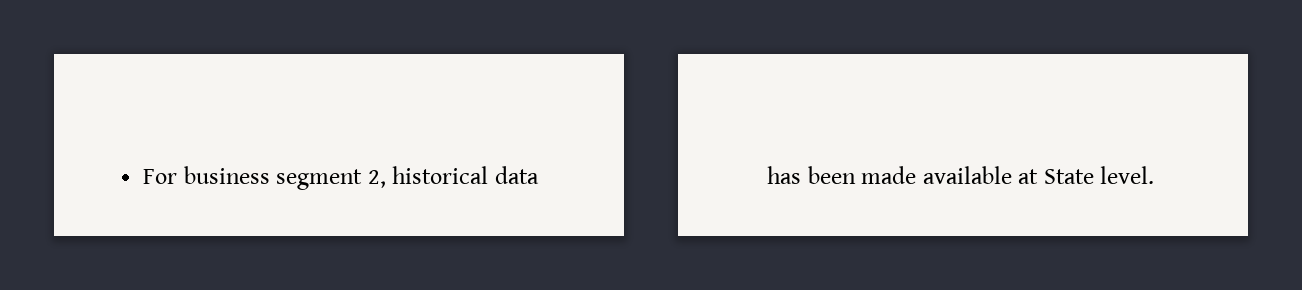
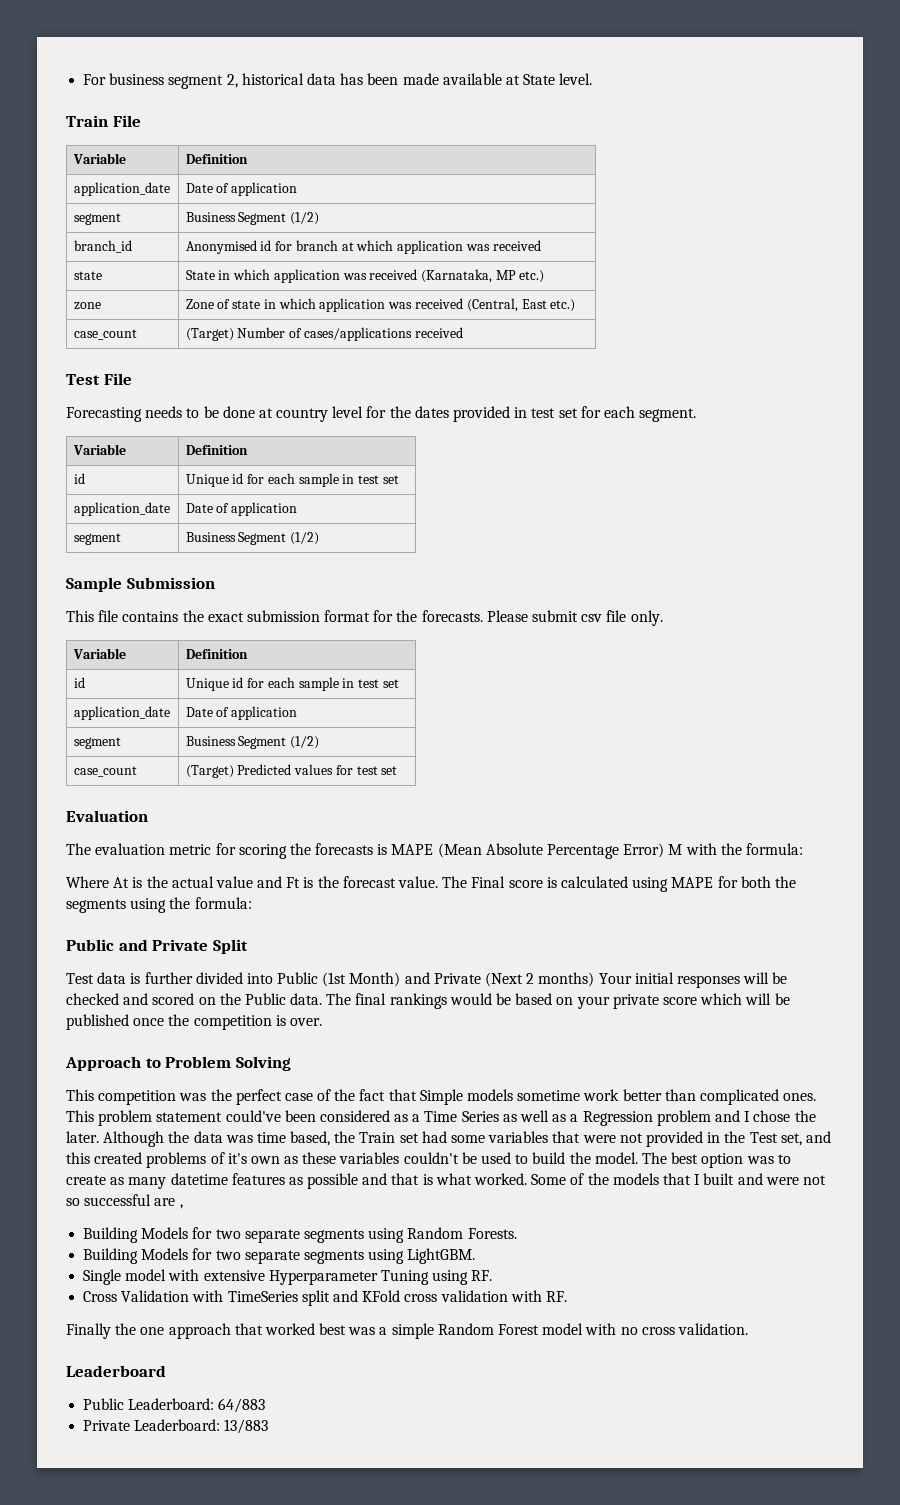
+ Train File
+ Variable | Definition
+ application_date | Date of application
+ segment | Business Segment (1/2)
+ branch_id | Anonymised id for branch at which application was received
+ state | State in which application was received (Karnataka, MP etc.)
+ zone | Zone of state in which application was received (Central, East etc.)
+ case_count | (Target) Number of cases/applications received
+ Test File
+ Forecasting needs to be done at country level for the dates provided in test set for each segment.
+ Variable | Definition
+ id | Unique id for each sample in test set
+ application_date | Date of application
+ segment | Business Segment (1/2)
+ Sample Submission
+ This file contains the exact submission format for the forecasts. Please submit csv file only.
+ Variable | Definition
+ id | Unique id for each sample in test set
+ application_date | Date of application
+ segment | Business Segment (1/2)
+ case_count | (Target) Predicted values for test set
+ Evaluation
+ The evaluation metric for scoring the forecasts is MAPE (Mean Absolute Percentage Error) M with the formula:
+ Where At is the actual value and Ft is the forecast value. The Final score is calculated using MAPE for both the segments using the formula:
+ Public and Private Split
+ Test data is further divided into Public (1st Month) and Private (Next 2 months) Your initial responses will be checked and scored on the Public data. The final rankings would be based on your private score which will be published once the competition is over.
+ Approach to Problem Solving
+ This competition was the perfect case of the fact that Simple models sometime work better than complicated ones. This problem statement could've been considered as a Time Series as well as a Regression problem and I chose the later. Although the data was time based, the Train set had some variables that were not provided in the Test set, and this created problems of it's own as these variables couldn't be used to build the model. The best option was to create as many datetime features as possible and that is what worked. Some of the models that I built and were not so successful are ,
+ Building Models for two separate segments using Random Forests.
+ Building Models for two separate segments using LightGBM.
+ Single model with extensive Hyperparameter Tuning using RF.
+ Cross Validation with TimeSeries split and KFold cross validation with RF.
+ Finally the one approach that worked best was a simple Random Forest model with no cross validation.
+ Leaderboard
+ Public Leaderboard: 64/883
+ Private Leaderboard: 13/883

